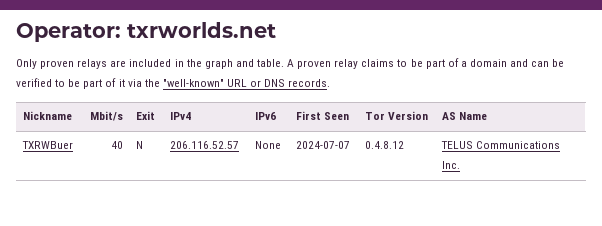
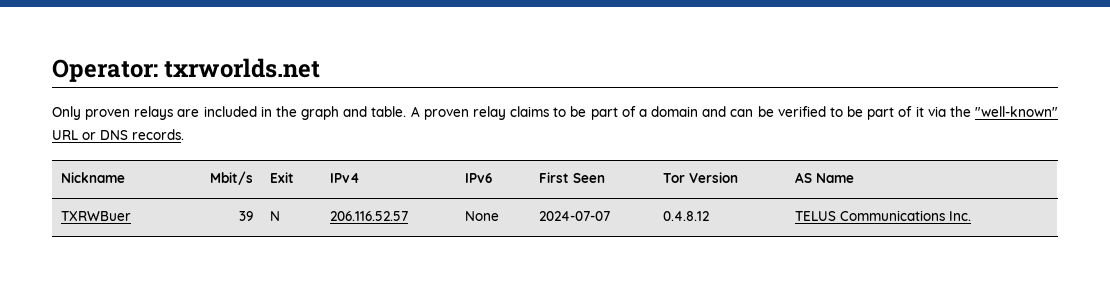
- TXRWBuer | 40 | N | 206.116.52.57 | None | 2024-07-07 | 0.4.8.12 | TELUS Communications Inc.
+ TXRWBuer | 39 | N | 206.116.52.57 | None | 2024-07-07 | 0.4.8.12 | TELUS Communications Inc.

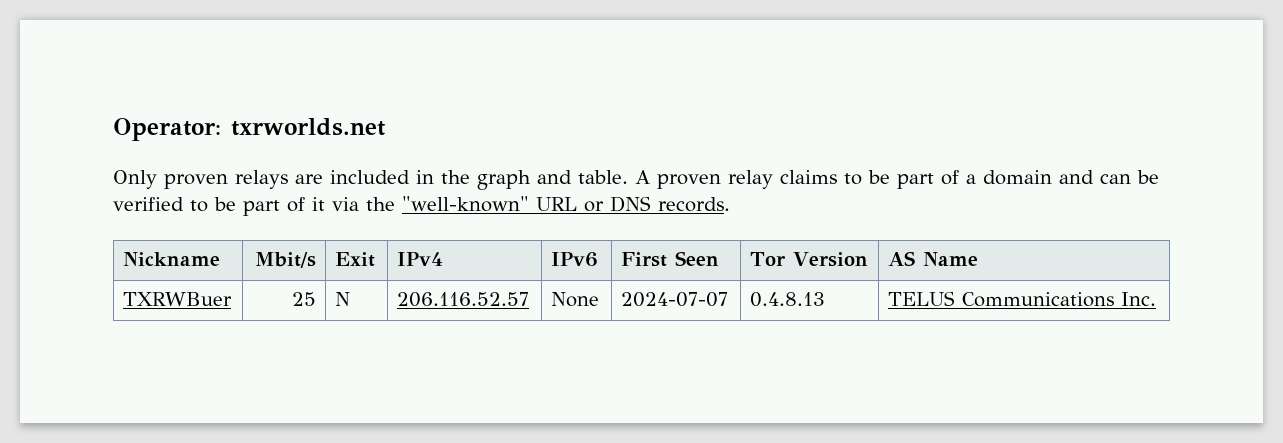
- TXRWBuer | 39 | N | 206.116.52.57 | None | 2024-07-07 | 0.4.8.12 | TELUS Communications Inc.
+ TXRWBuer | 25 | N | 206.116.52.57 | None | 2024-07-07 | 0.4.8.13 | TELUS Communications Inc.

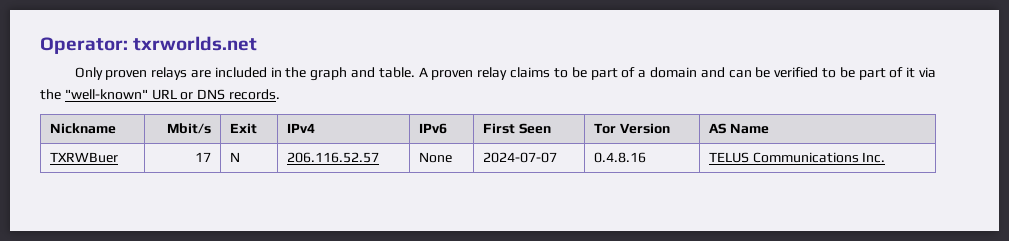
- TXRWBuer | 25 | N | 206.116.52.57 | None | 2024-07-07 | 0.4.8.13 | TELUS Communications Inc.
+ TXRWBuer | 17 | N | 206.116.52.57 | None | 2024-07-07 | 0.4.8.16 | TELUS Communications Inc.

